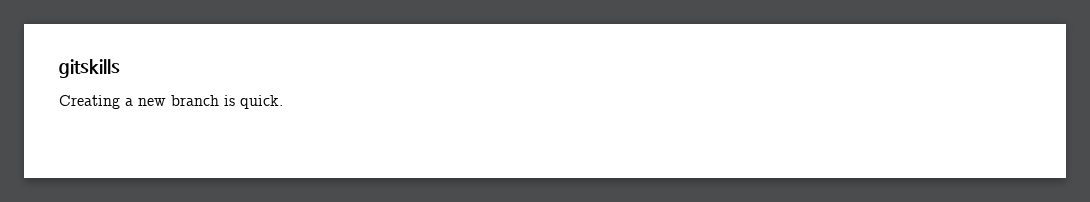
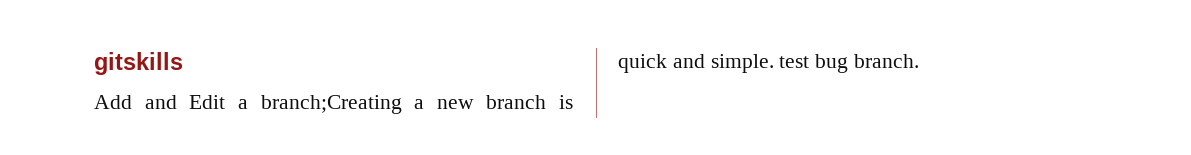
- Creating a new branch is quick.
+ Add and Edit a branch;Creating a new branch is quick and simple. test bug branch.

